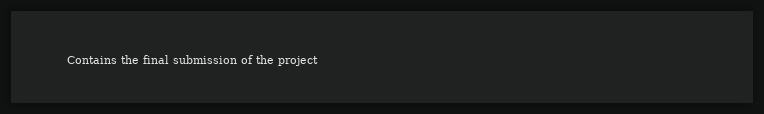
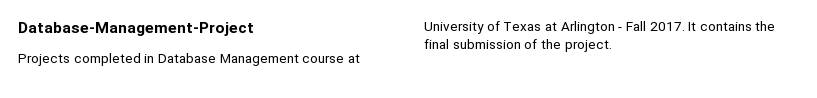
- Contains the final submission of the project
+ Database-Management-Project
+ Projects completed in Database Management course at University of Texas at Arlington - Fall 2017. It contains the final submission of the project.

